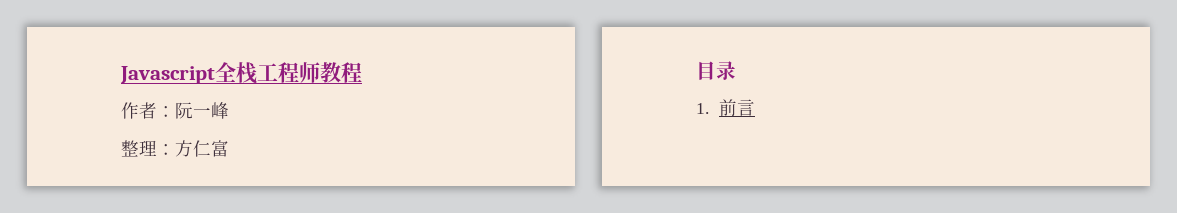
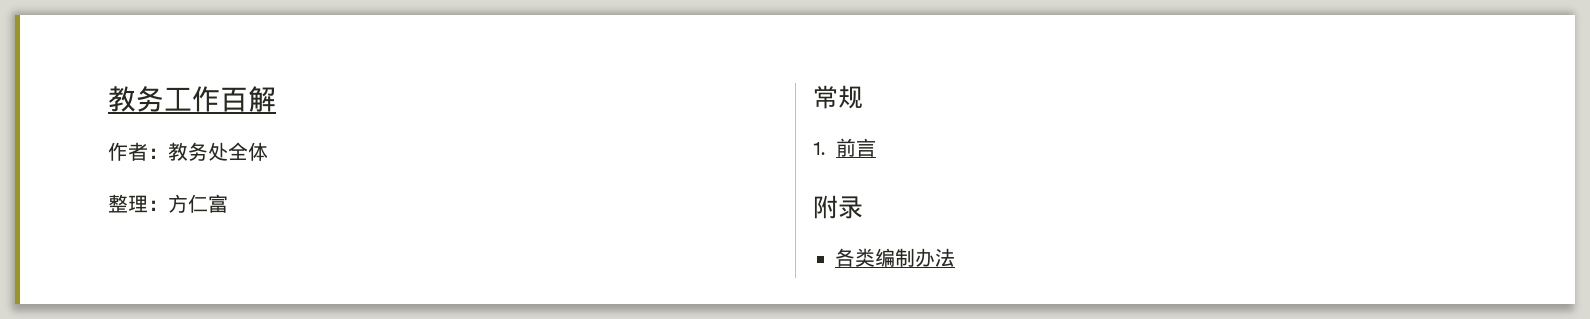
- Javascript全栈工程师教程
+ 教务工作百解
- 作者：阮一峰
+ 作者：教务处全体
- 目录
+ 常规
+ 附录
+ 各类编制办法

